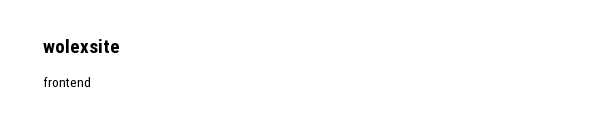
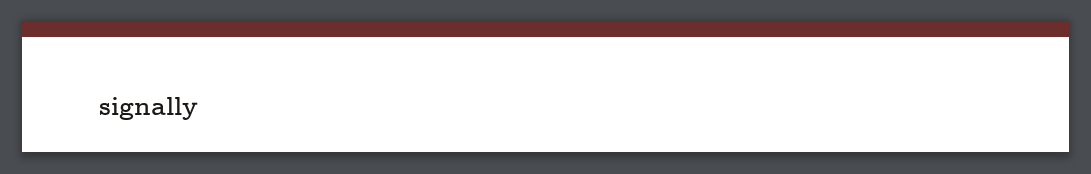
- wolexsite
- frontend
+ signally

